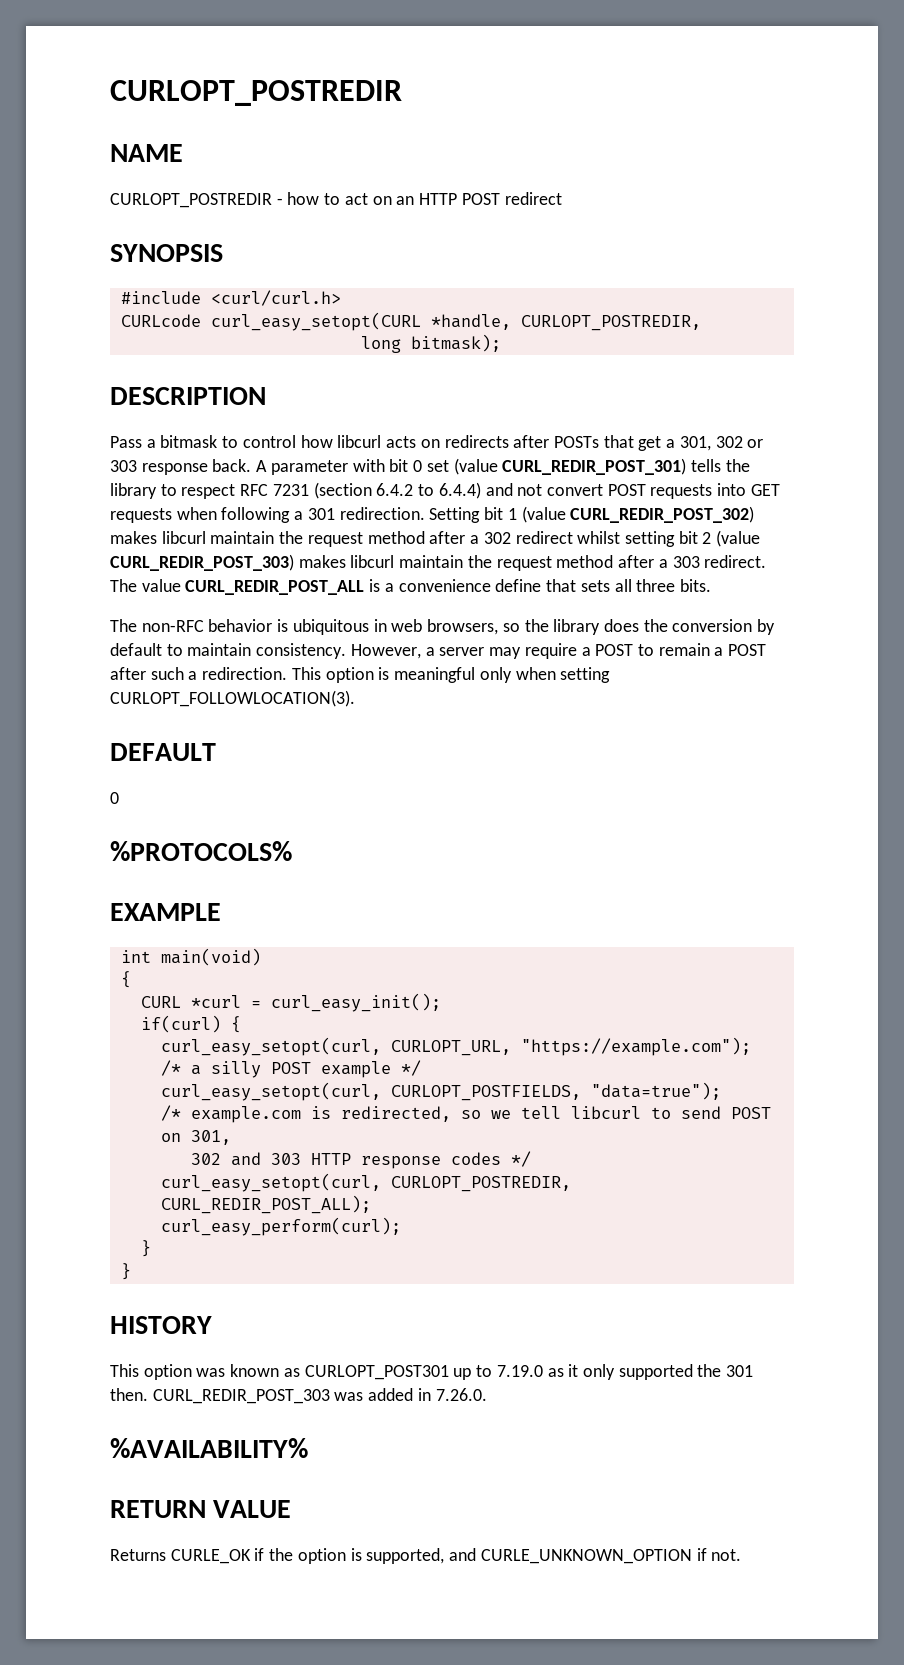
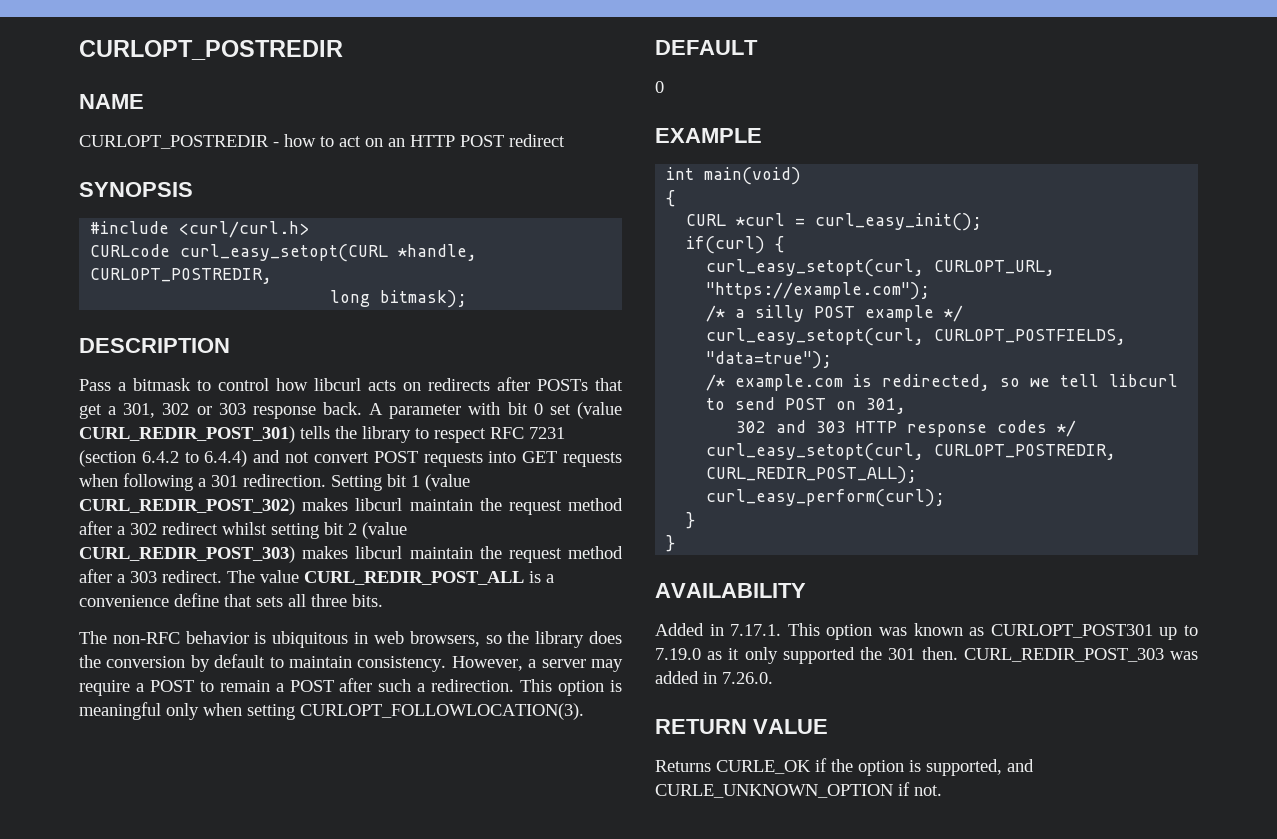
- %PROTOCOLS%
- HISTORY
- This option was known as CURLOPT_POST301 up to 7.19.0 as it only supported the 301 then.
+ AVAILABILITY
+ Added in 7.17.1. This option was known as CURLOPT_POST301 up to 7.19.0 as it only supported the 301 then.
- %AVAILABILITY%

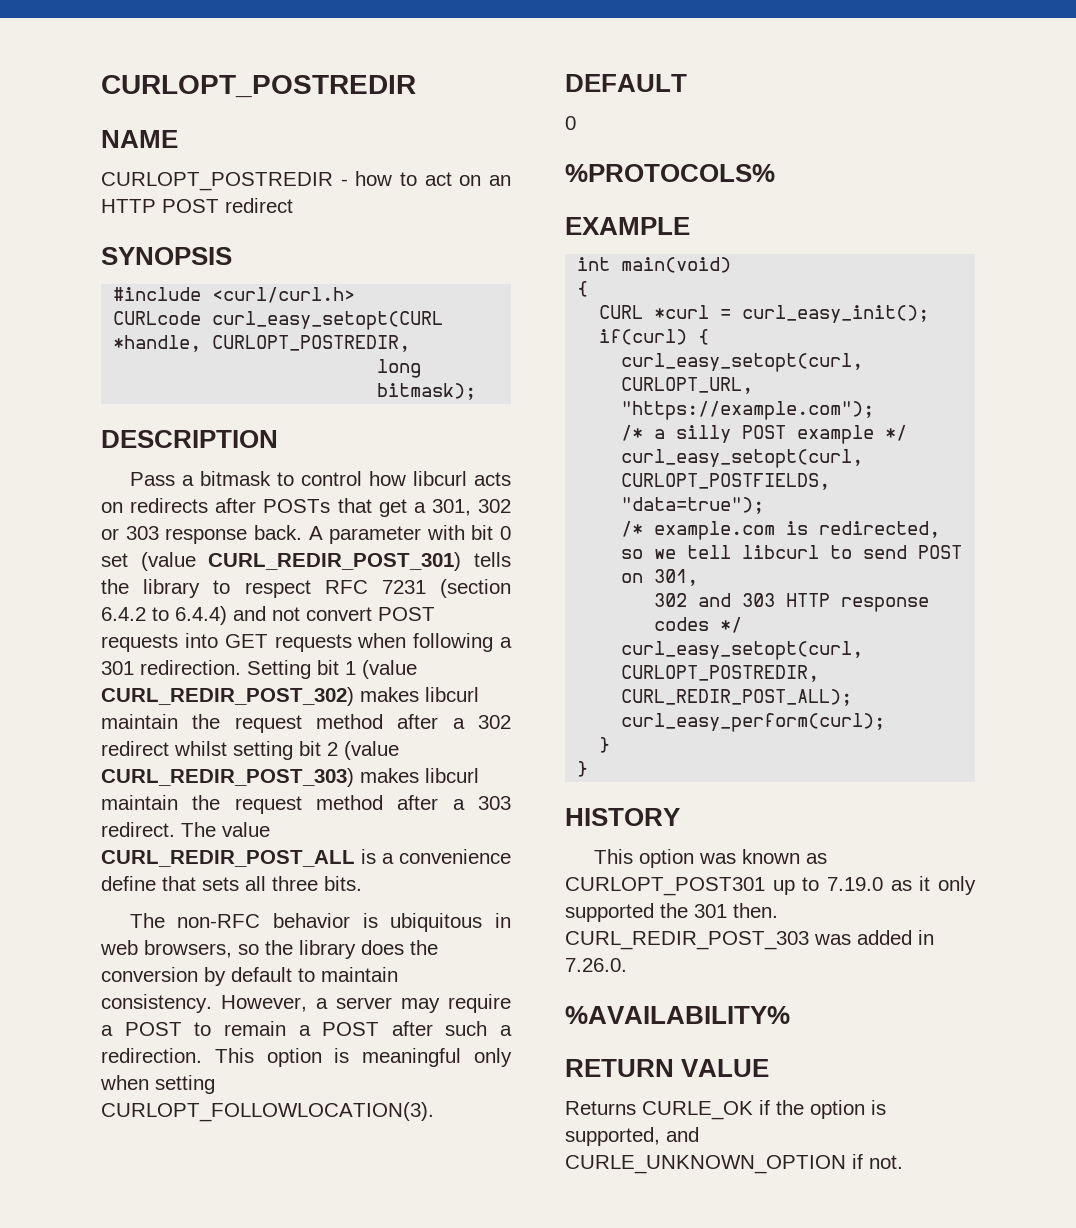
+ %PROTOCOLS%
- AVAILABILITY
- Added in 7.17.1. This option was known as CURLOPT_POST301 up to 7.19.0 as it only supported the 301 then.
+ HISTORY
+ This option was known as CURLOPT_POST301 up to 7.19.0 as it only supported the 301 then.
+ %AVAILABILITY%

